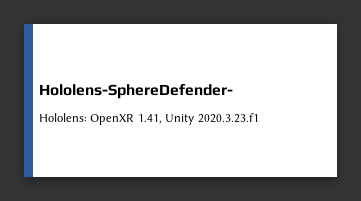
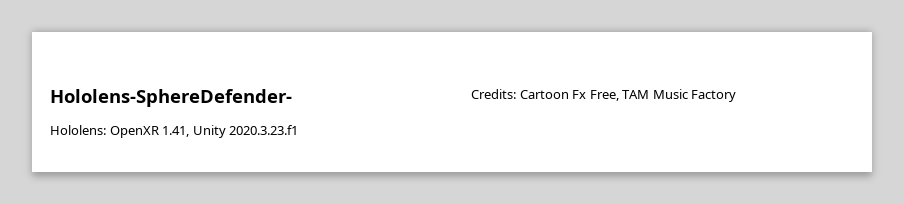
+ Credits: Cartoon Fx Free, TAM Music Factory

